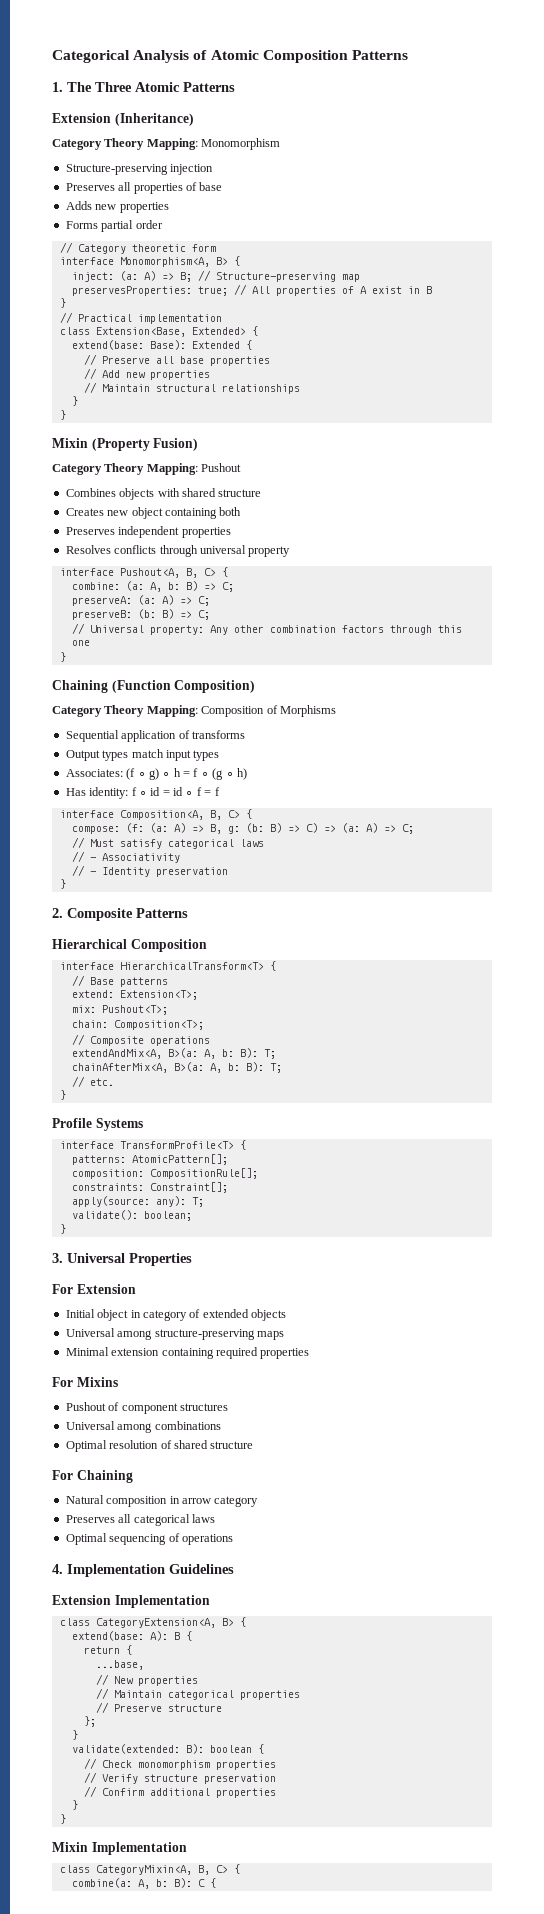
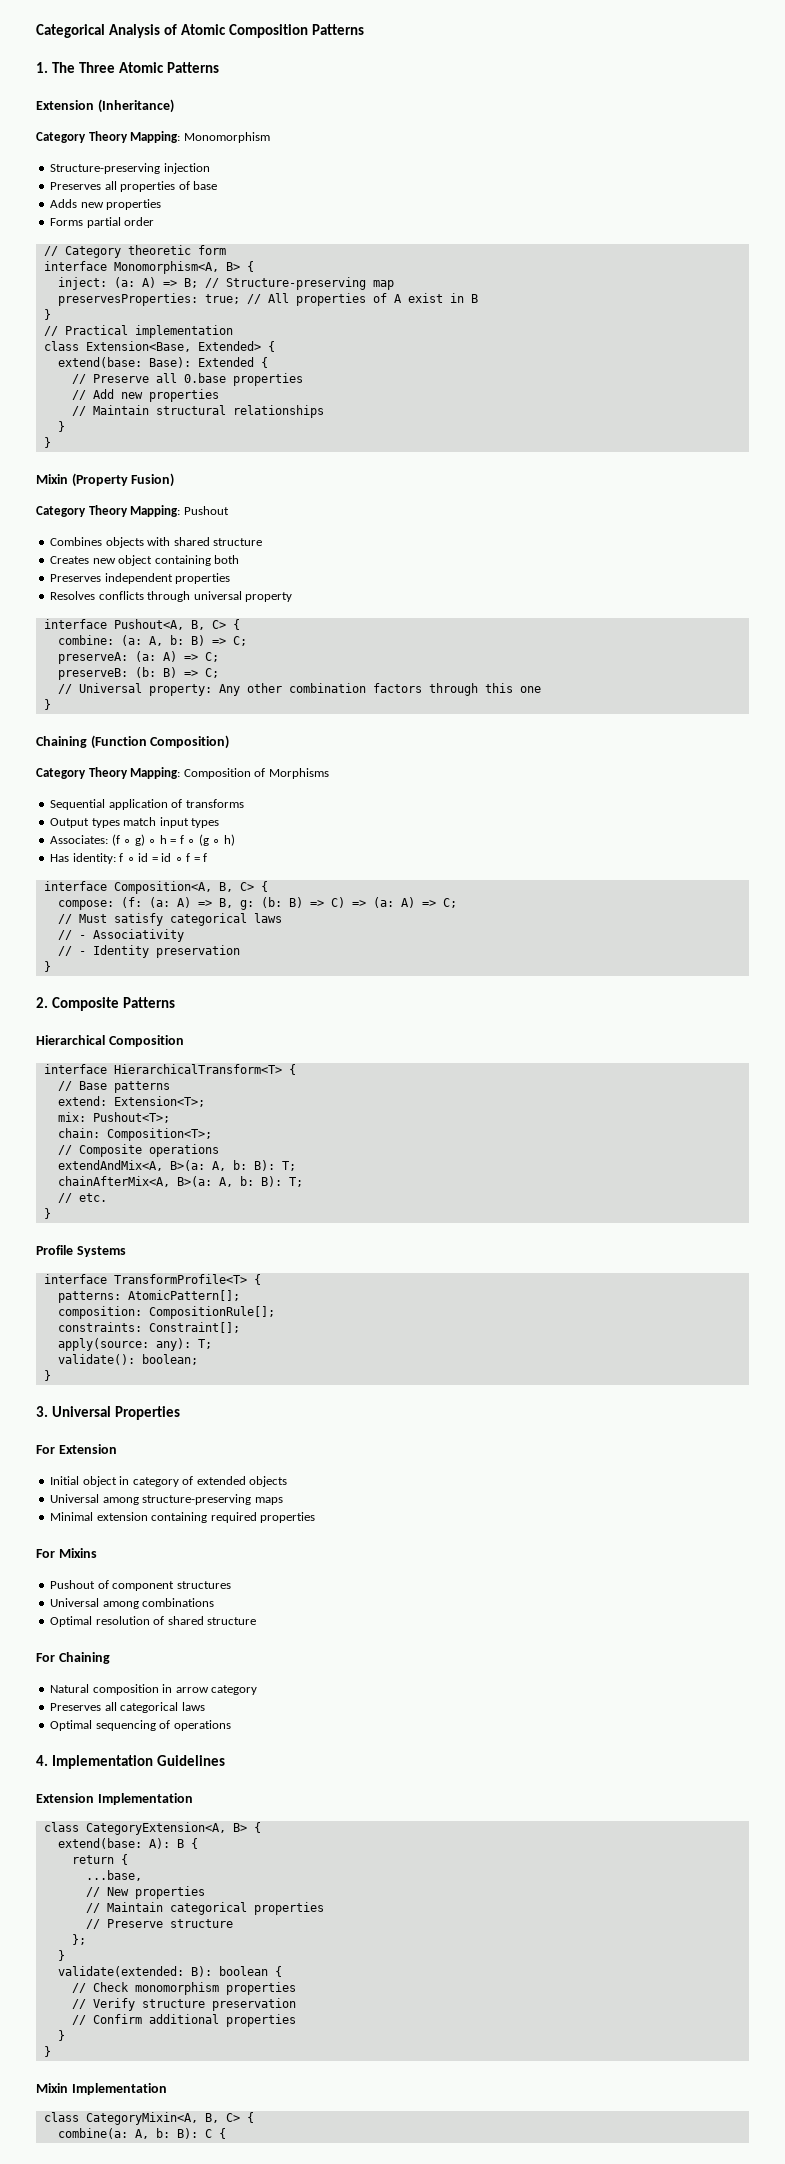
- // Preserve all base properties
+ // Preserve all 0.base properties

